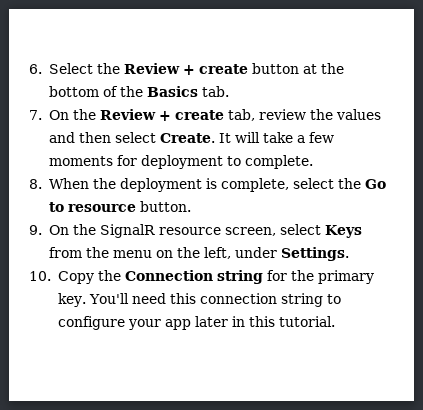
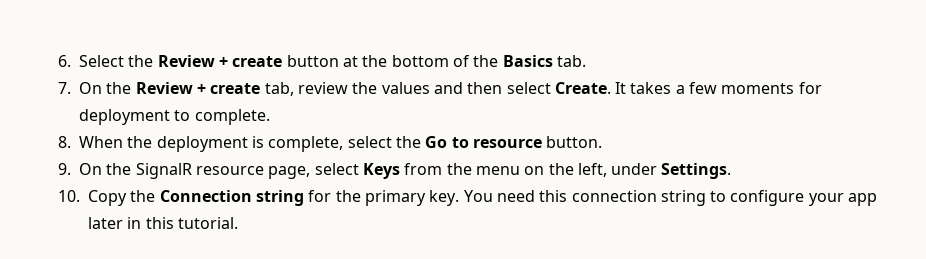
- It will take a few moments for deployment to complete.
+ It takes a few moments for deployment to complete.
- 9. On the SignalR resource screen, select Keys from the menu on the left, under Settings.
+ 9. On the SignalR resource page, select Keys from the menu on the left, under Settings.
- You'll need this connection string to configure your app later in this tutorial.
+ You need this connection string to configure your app later in this tutorial.

